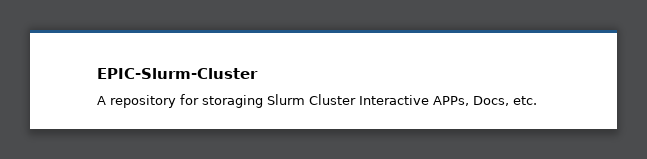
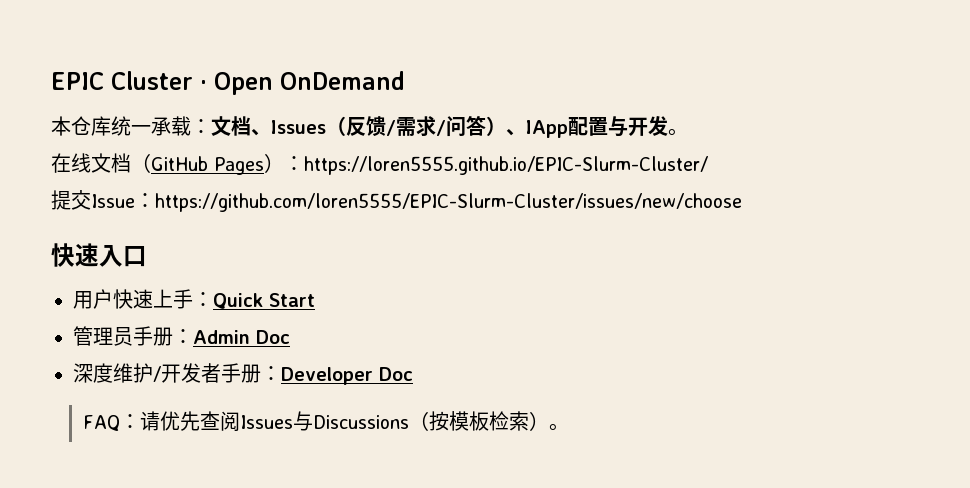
- EPIC-Slurm-Cluster
- A repository for storaging Slurm Cluster Interactive APPs, Docs, etc.
+ EPIC Cluster · Open OnDemand
+ 本仓库统一承载：文档、Issues（反馈/需求/问答）、IApp配置与开发。
+ 在线文档（GitHub Pages）：https://loren5555.github.io/EPIC-Slurm-Cluster/
+ 提交Issue：https://github.com/loren5555/EPIC-Slurm-Cluster/issues/new/choose
+ 快速入口
+ 用户快速上手：Quick Start
+ 管理员手册：Admin Doc
+ 深度维护/开发者手册：Developer Doc
+ FAQ：请优先查阅Issues与Discussions（按模板检索）。

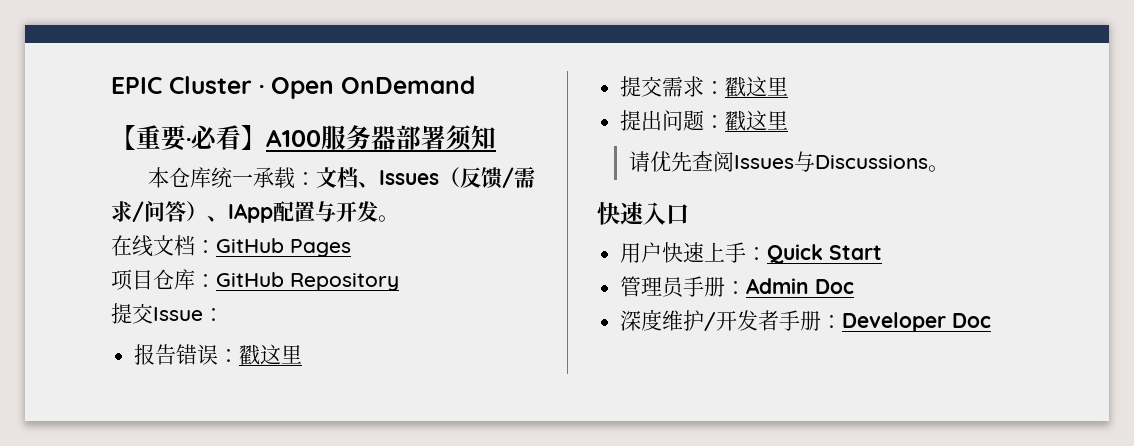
+ 【重要·必看】A100服务器部署须知
- 在线文档（GitHub Pages）：https://loren5555.github.io/EPIC-Slurm-Cluster/
- 提交Issue：https://github.com/loren5555/EPIC-Slurm-Cluster/issues/new/choose
+ 在线文档：GitHub Pages
+ 项目仓库：GitHub Repository
+ 提交Issue：
+ 报告错误：戳这里
+ 提交需求：戳这里
+ 提出问题：戳这里
+ 请优先查阅Issues与Discussions。
- FAQ：请优先查阅Issues与Discussions（按模板检索）。

